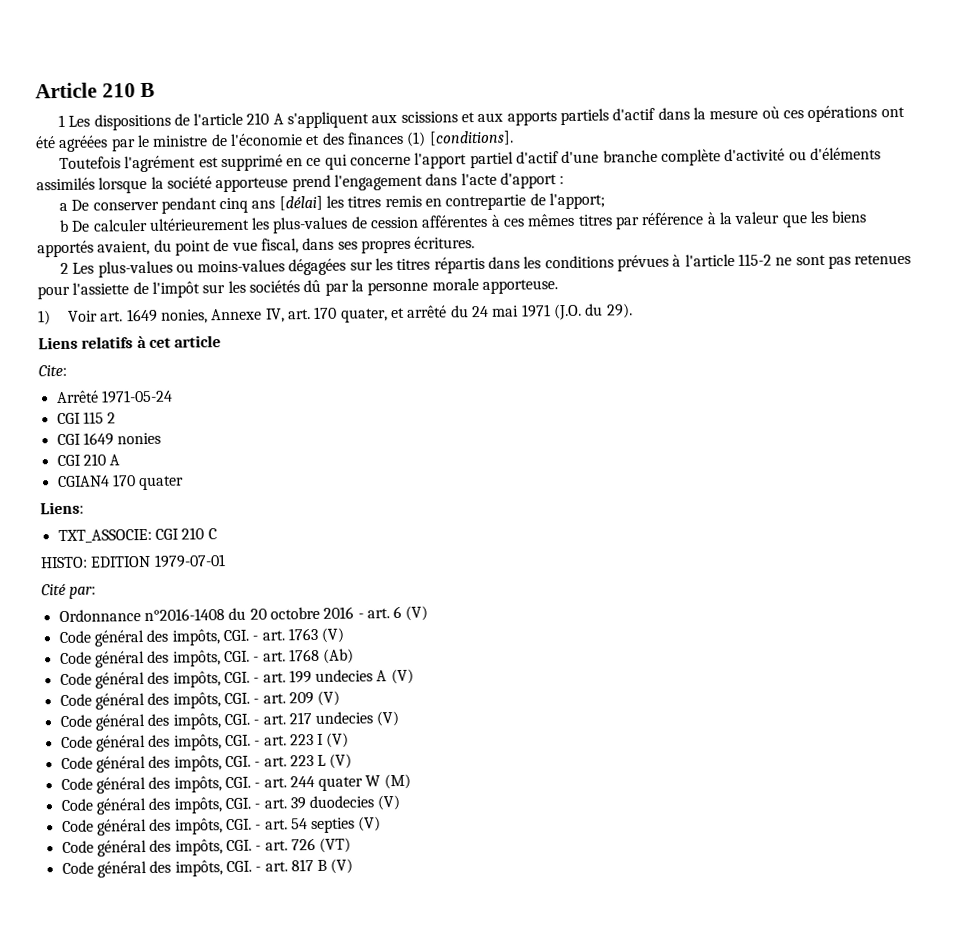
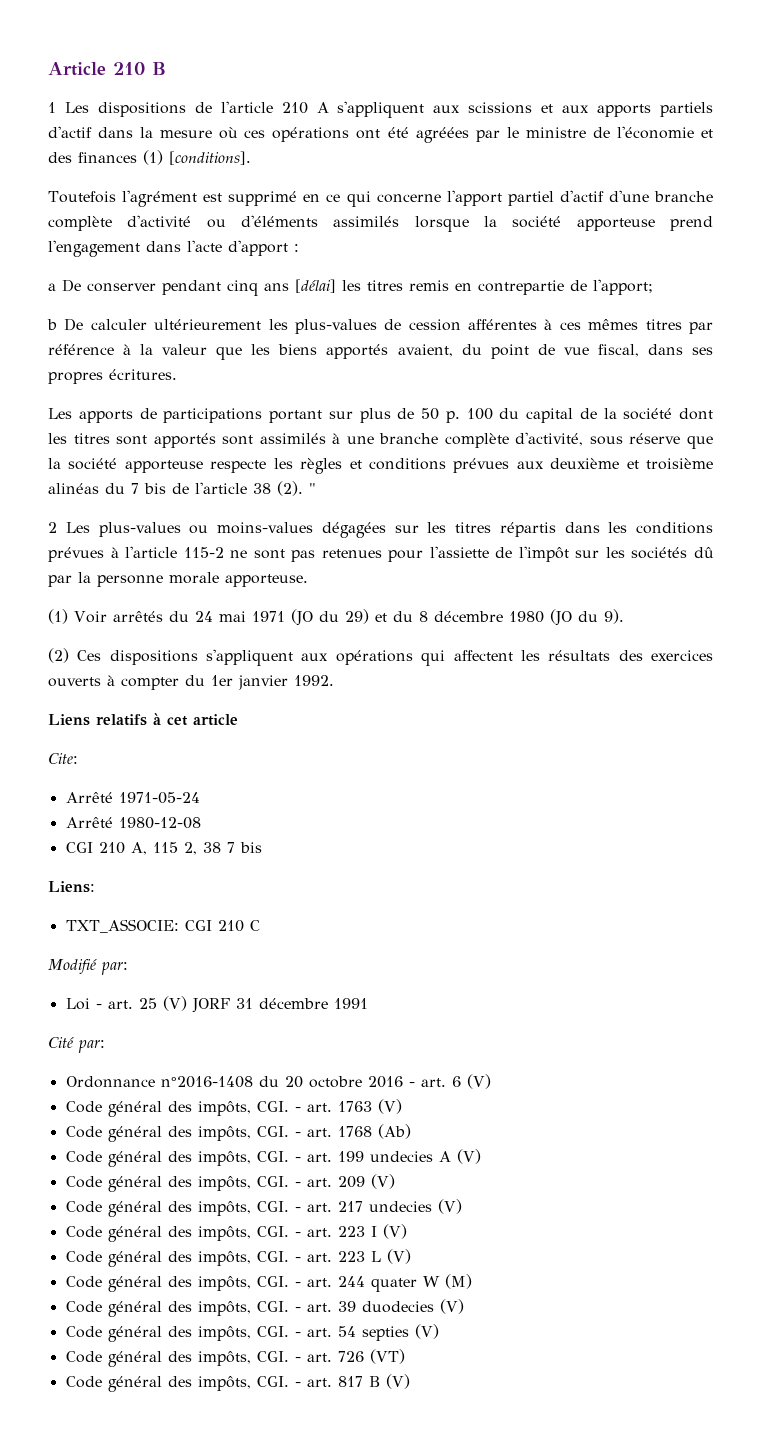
+ Les apports de participations portant sur plus de 50 p. 100 du capital de la société dont les titres sont apportés sont assimilés à une branche complète d'activité, sous réserve que la société apporteuse respecte les règles et conditions prévues aux deuxième et troisième alinéas du 7 bis de l'article 38 (2). "
- 1) Voir art. 1649 nonies, Annexe IV, art. 170 quater, et arrêté du 24 mai 1971 (J.O. du 29).
+ (1) Voir arrêtés du 24 mai 1971 (JO du 29) et du 8 décembre 1980 (JO du 9).
+ (2) Ces dispositions s'appliquent aux opérations qui affectent les résultats des exercices ouverts à compter du 1er janvier 1992.
- CGI 115 2
- CGI 1649 nonies
- CGI 210 A
- CGIAN4 170 quater
+ Arrêté 1980-12-08
+ CGI 210 A, 115 2, 38 7 bis
- HISTO: EDITION 1979-07-01
+ Modifié par:
+ Loi - art. 25 (V) JORF 31 décembre 1991

